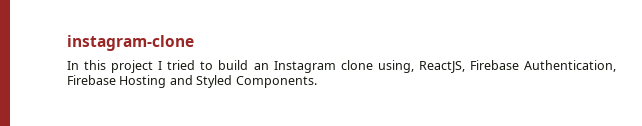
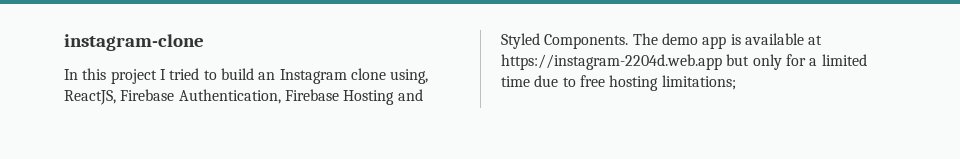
+ The demo app is available at https://instagram-2204d.web.app but only for a limited time due to free hosting limitations;

